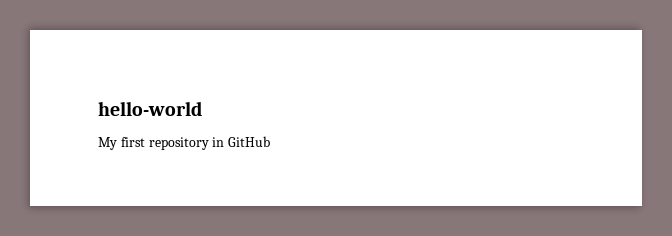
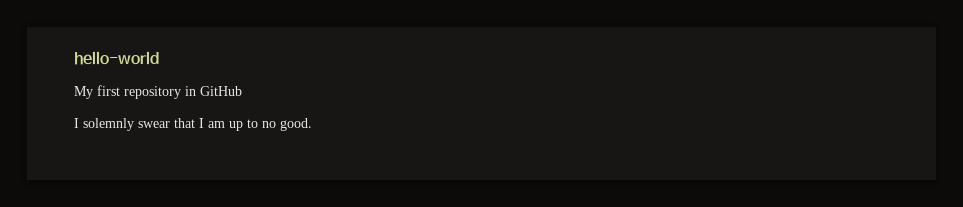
+ I solemnly swear that I am up to no good.

